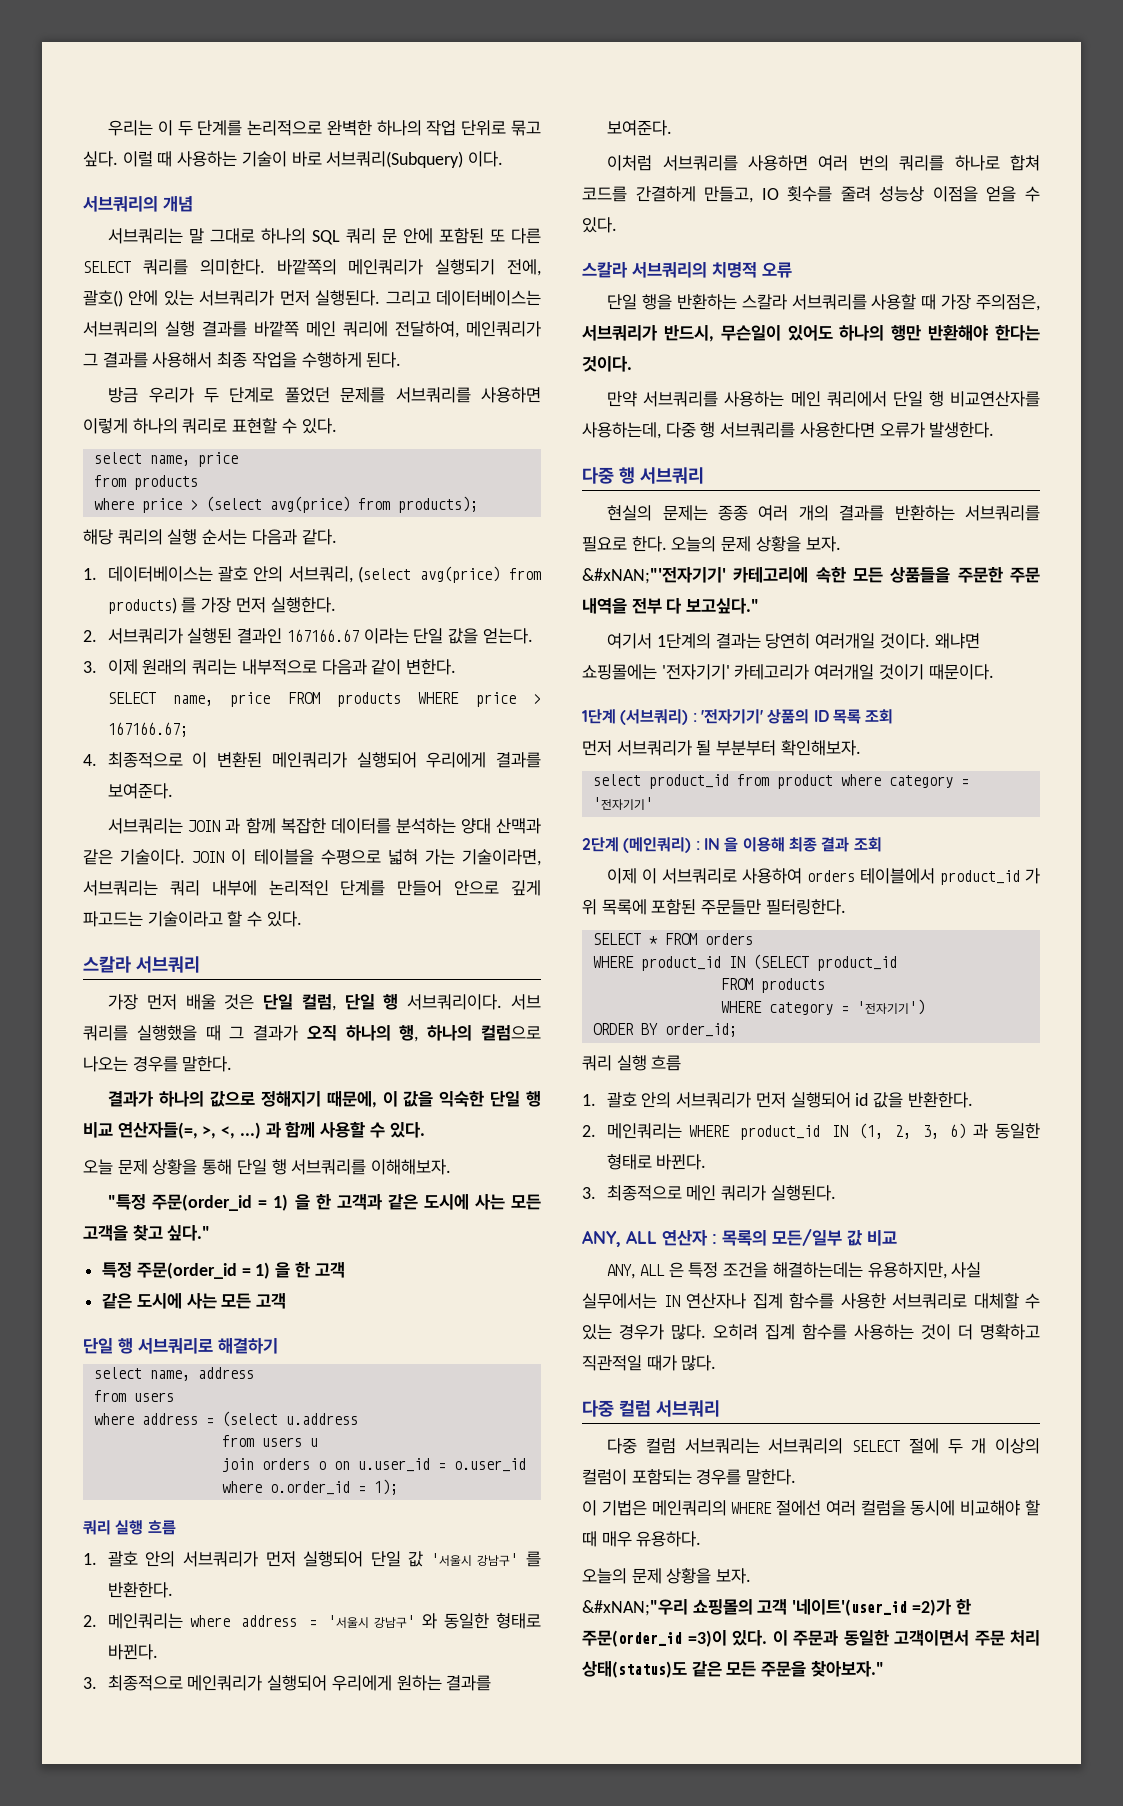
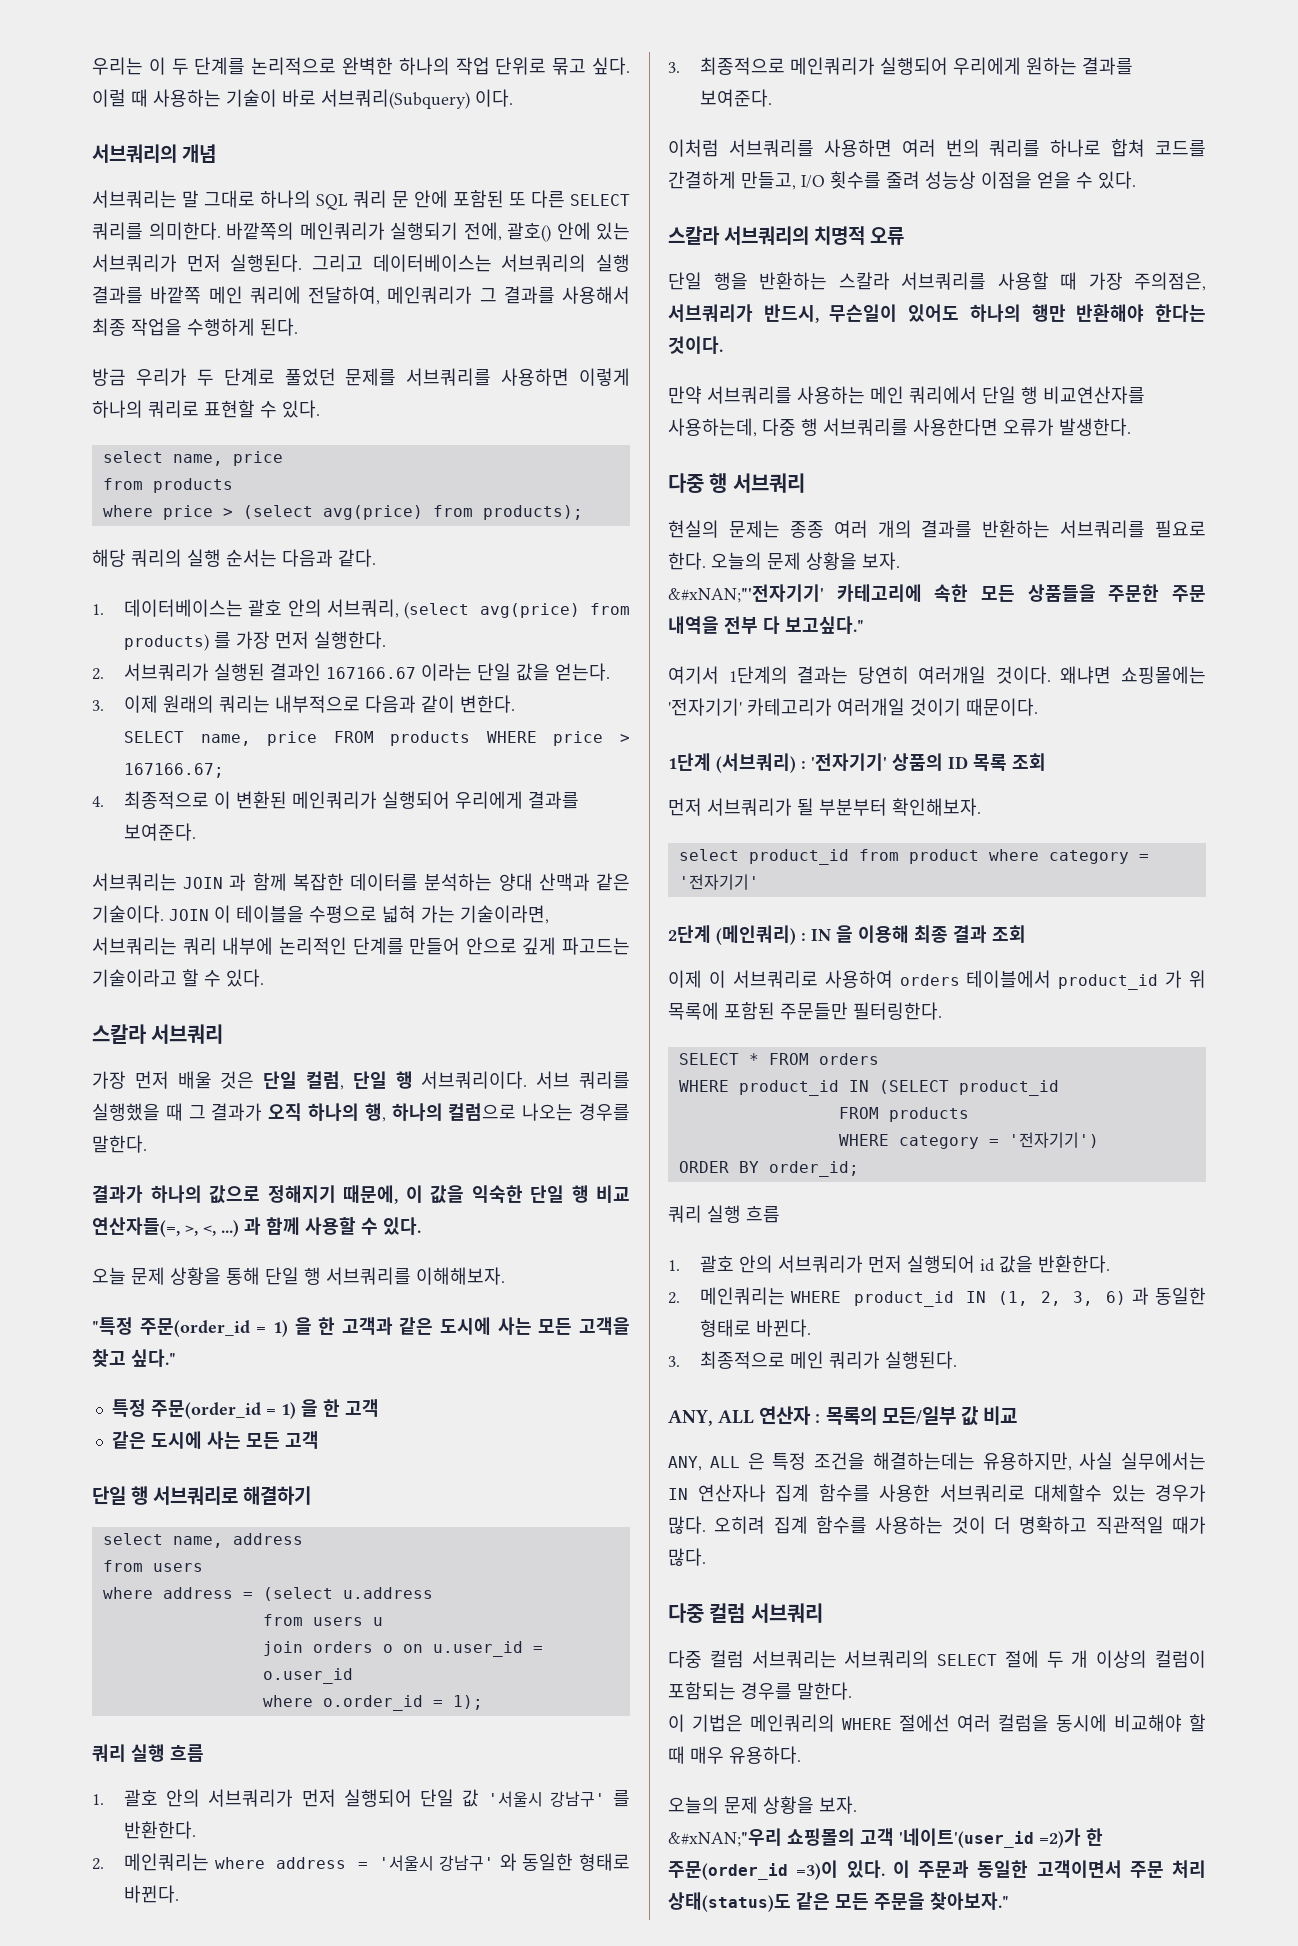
- 이처럼 서브쿼리를 사용하면 여러 번의 쿼리를 하나로 합쳐 코드를 간결하게 만들고, IO 횟수를 줄려 성능상 이점을 얻을 수 있다.
+ 이처럼 서브쿼리를 사용하면 여러 번의 쿼리를 하나로 합쳐 코드를 간결하게 만들고, I/O 횟수를 줄려 성능상 이점을 얻을 수 있다.
- ANY, ALL 은 특정 조건을 해결하는데는 유용하지만, 사실 실무에서는 IN 연산자나 집계 함수를 사용한 서브쿼리로 대체할 수 있는 경우가 많다.
+ ANY, ALL 은 특정 조건을 해결하는데는 유용하지만, 사실 실무에서는 IN 연산자나 집계 함수를 사용한 서브쿼리로 대체할수 있는 경우가 많다.

